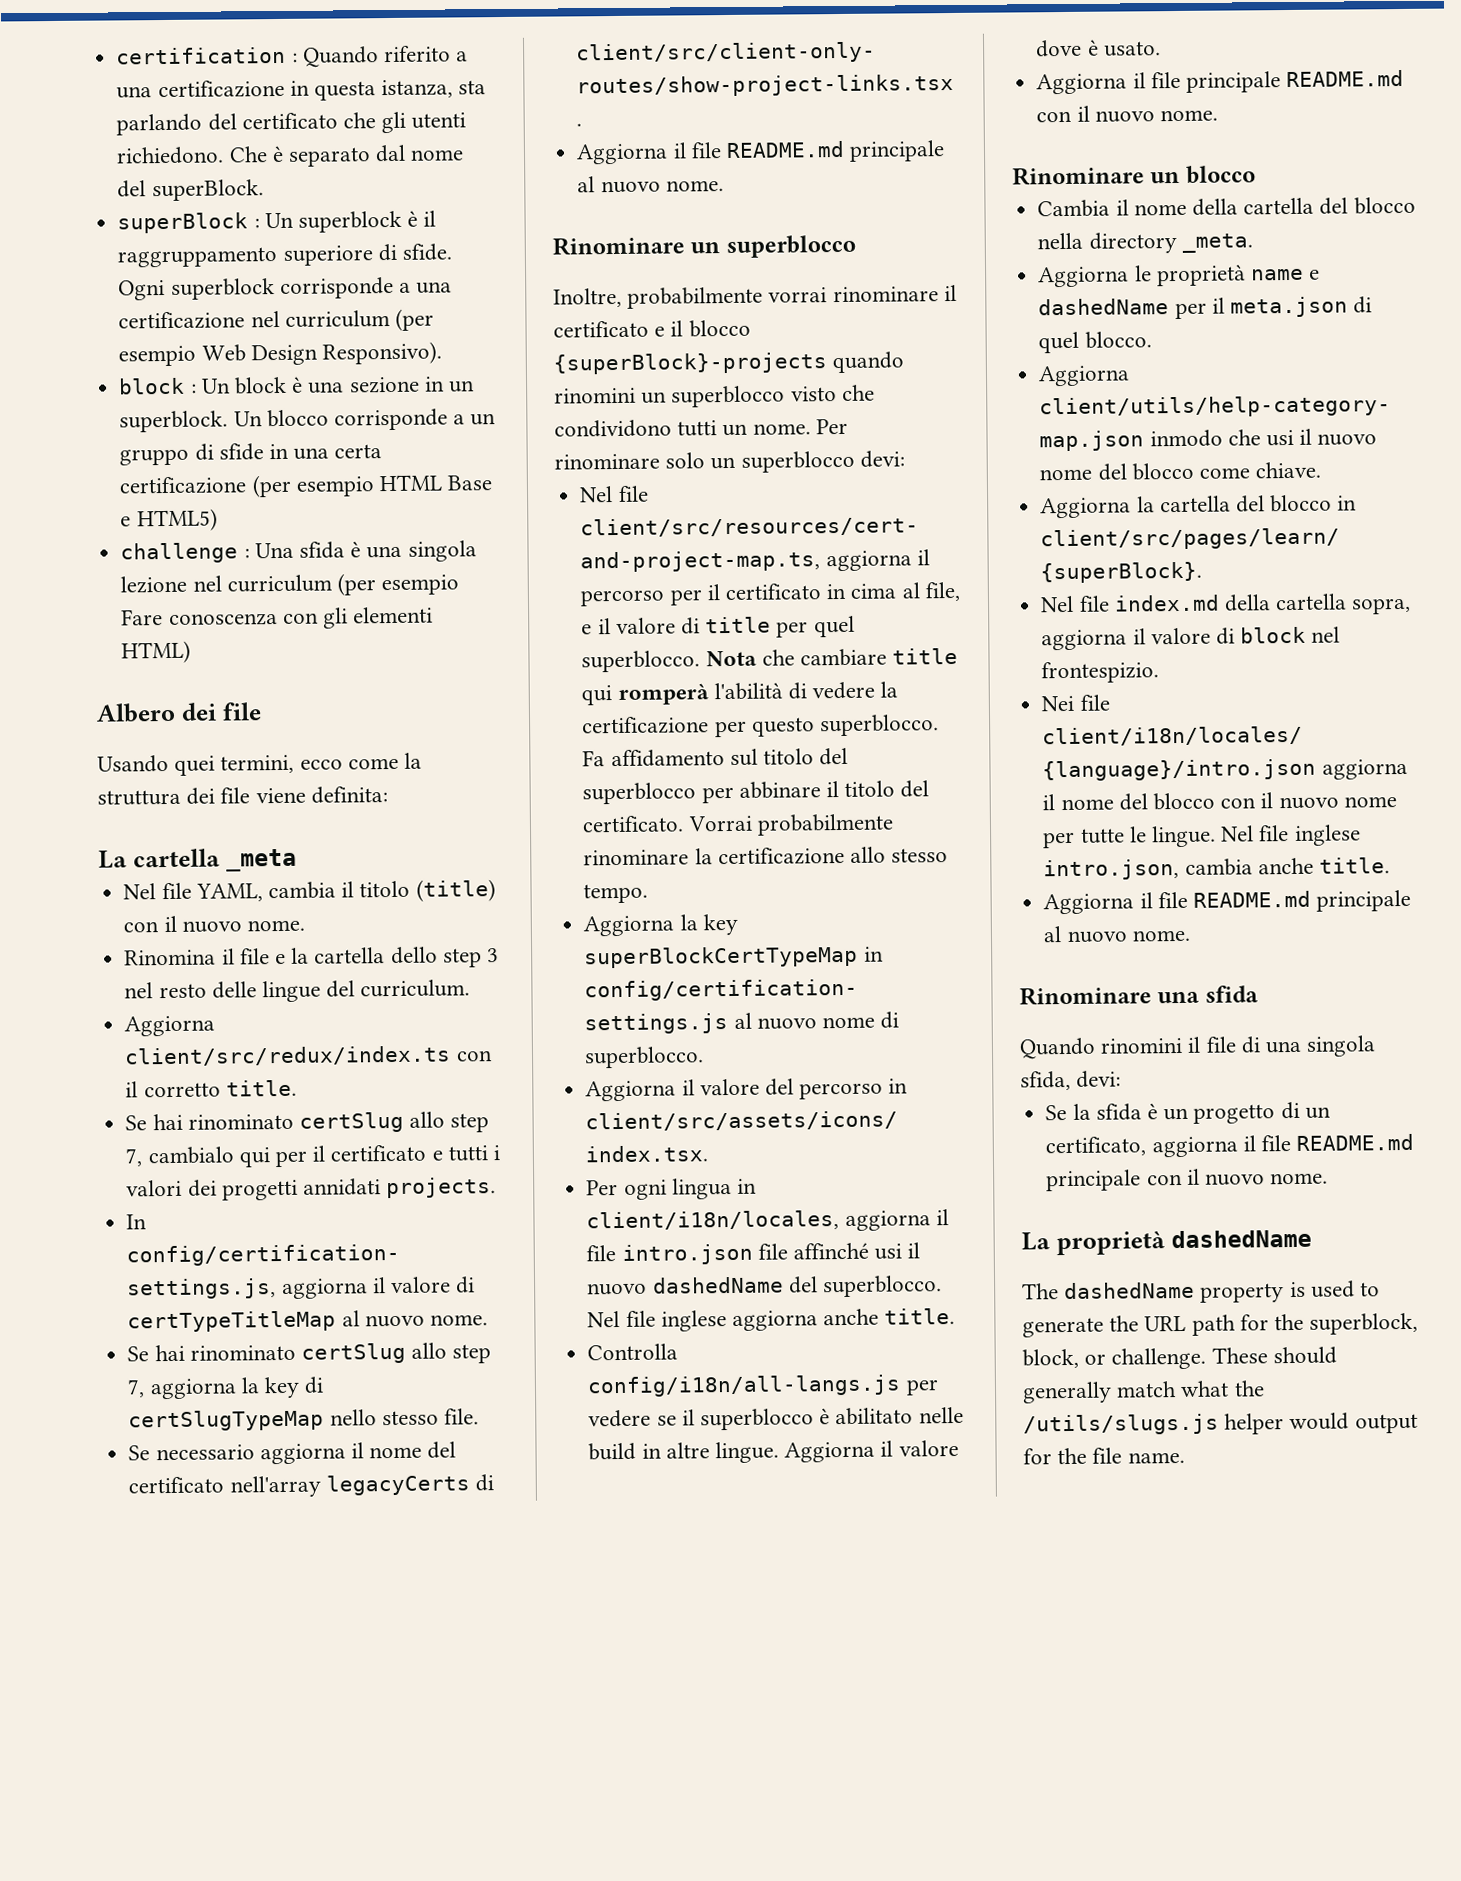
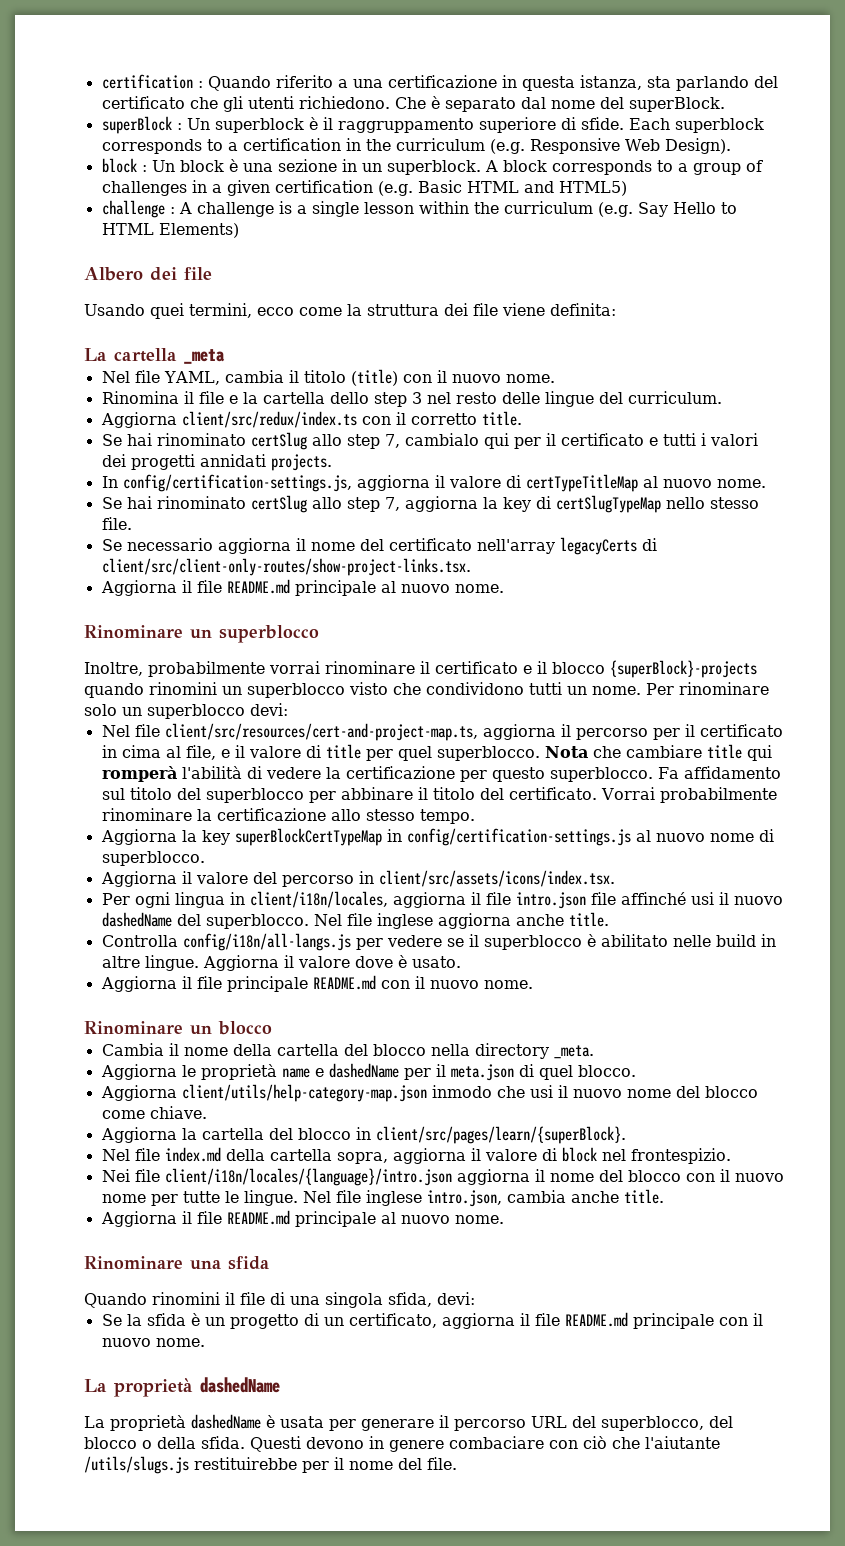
- Ogni superblock corrisponde a una certificazione nel curriculum (per esempio Web Design Responsivo).
+ Each superblock corresponds to a certification in the curriculum (e.g. Responsive Web Design).
- Un blocco corrisponde a un gruppo di sfide in una certa certificazione (per esempio HTML Base e HTML5)
- challenge : Una sfida è una singola lezione nel curriculum (per esempio Fare conoscenza con gli elementi HTML)
+ A block corresponds to a group of challenges in a given certification (e.g. Basic HTML and HTML5)
+ challenge : A challenge is a single lesson within the curriculum (e.g. Say Hello to HTML Elements)
- The dashedName property is used to generate the URL path for the superblock, block, or challenge. These should generally match what the /utils/slugs.js helper would output for the file name.
+ La proprietà dashedName è usata per generare il percorso URL del superblocco, del blocco o della sfida. Questi devono in genere combaciare con ciò che l'aiutante /utils/slugs.js restituirebbe per il nome del file.

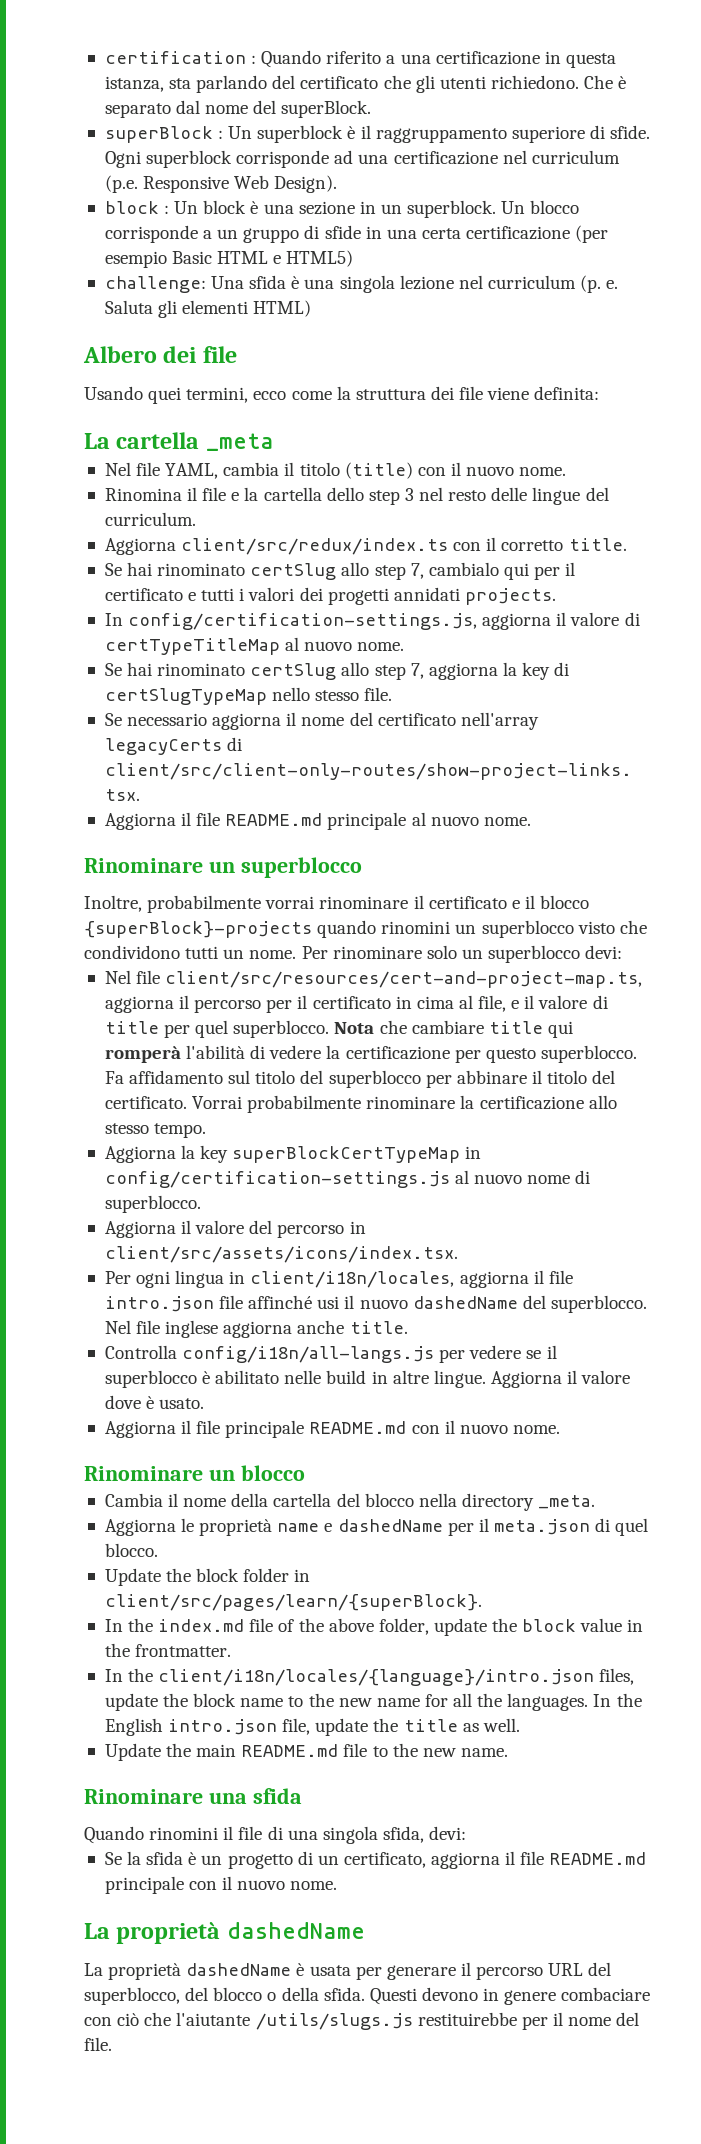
- Each superblock corresponds to a certification in the curriculum (e.g. Responsive Web Design).
+ Ogni superblock corrisponde ad una certificazione nel curriculum (p.e. Responsive Web Design).
- A block corresponds to a group of challenges in a given certification (e.g. Basic HTML and HTML5)
+ Un blocco corrisponde a un gruppo di sfide in una certa certificazione (per esempio Basic HTML e HTML5)
- challenge : A challenge is a single lesson within the curriculum (e.g. Say Hello to HTML Elements)
+ challenge: Una sfida è una singola lezione nel curriculum (p. e. Saluta gli elementi HTML)
- Aggiorna client/utils/help-category-map.json inmodo che usi il nuovo nome del blocco come chiave.
- Aggiorna la cartella del blocco in client/src/pages/learn/{superBlock}.
- Nel file index.md della cartella sopra, aggiorna il valore di block nel frontespizio.
- Nei file client/i18n/locales/{language}/intro.json aggiorna il nome del blocco con il nuovo nome per tutte le lingue. Nel file inglese intro.json, cambia anche title.
- Aggiorna il file README.md principale al nuovo nome.
+ Update the block folder in client/src/pages/learn/{superBlock}.
+ In the index.md file of the above folder, update the block value in the frontmatter.
+ In the client/i18n/locales/{language}/intro.json files, update the block name to the new name for all the languages. In the English intro.json file, update the title as well.
+ Update the main README.md file to the new name.

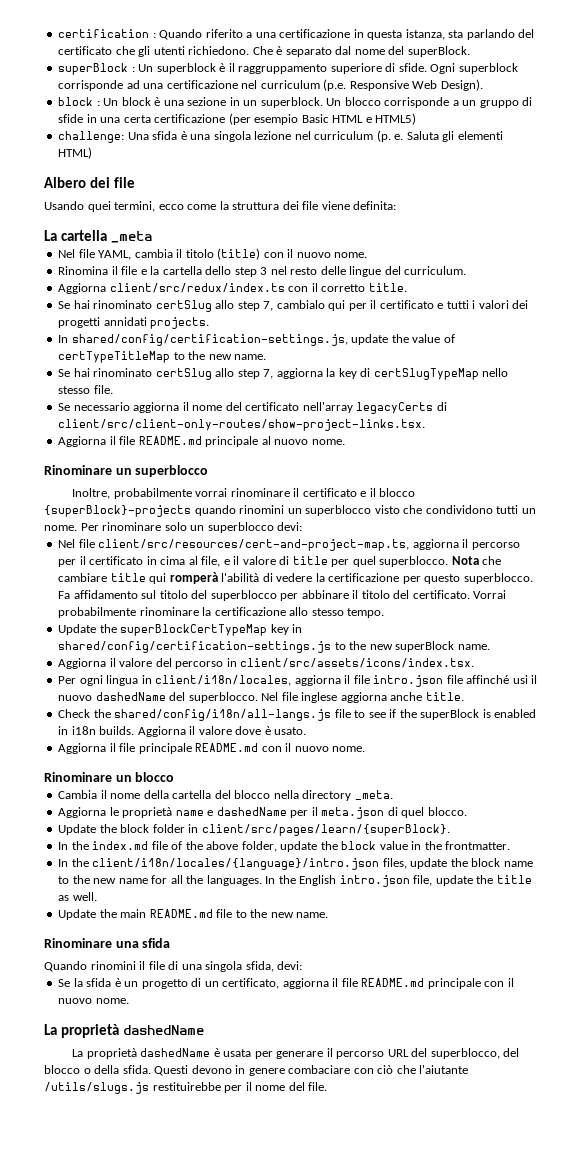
- In config/certification-settings.js, aggiorna il valore di certTypeTitleMap al nuovo nome.
+ In shared/config/certification-settings.js, update the value of certTypeTitleMap to the new name.
- Aggiorna la key superBlockCertTypeMap in config/certification-settings.js al nuovo nome di superblocco.
+ Update the superBlockCertTypeMap key in shared/config/certification-settings.js to the new superBlock name.
- Controlla config/i18n/all-langs.js per vedere se il superblocco è abilitato nelle build in altre lingue.
+ Check the shared/config/i18n/all-langs.js file to see if the superBlock is enabled in i18n builds.

